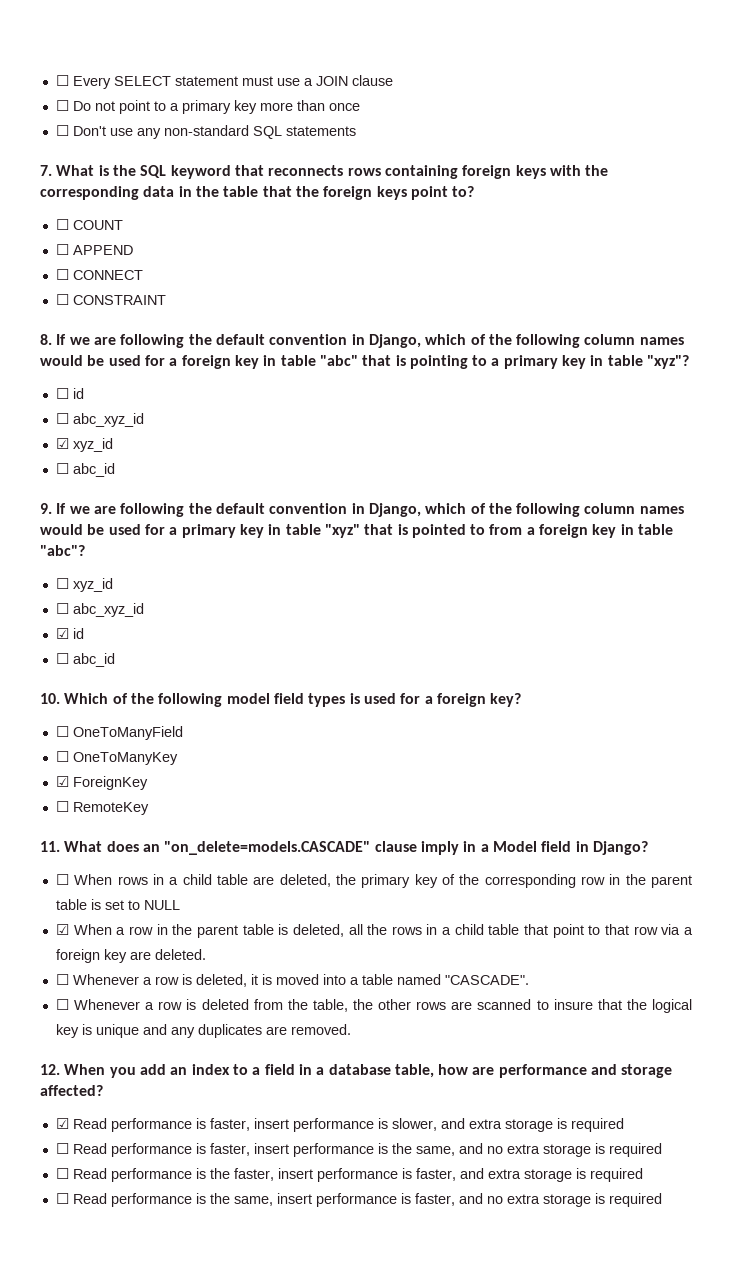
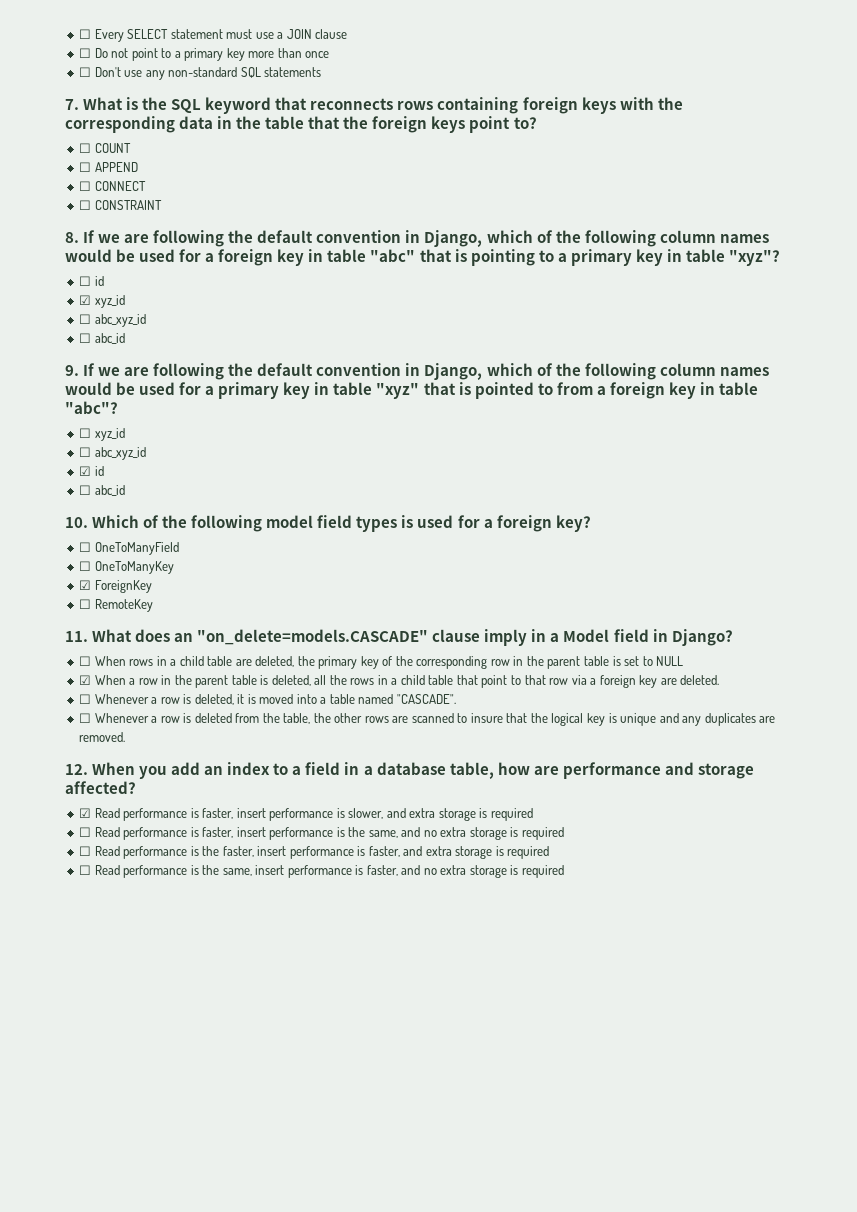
  ☐ id
+ ☑ xyz_id
  ☐ abc_xyz_id
- ☑ xyz_id

